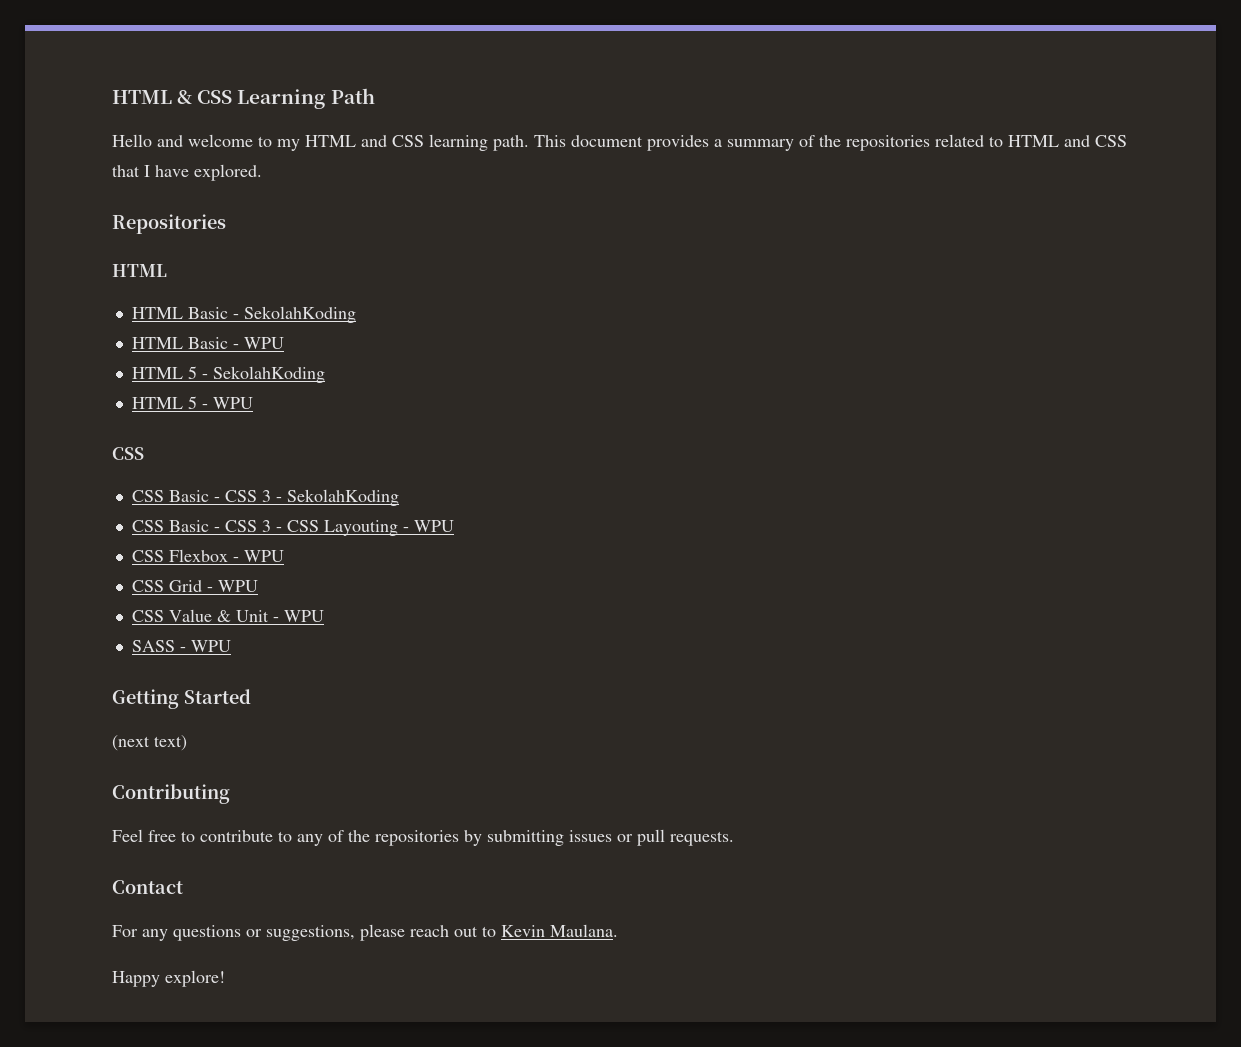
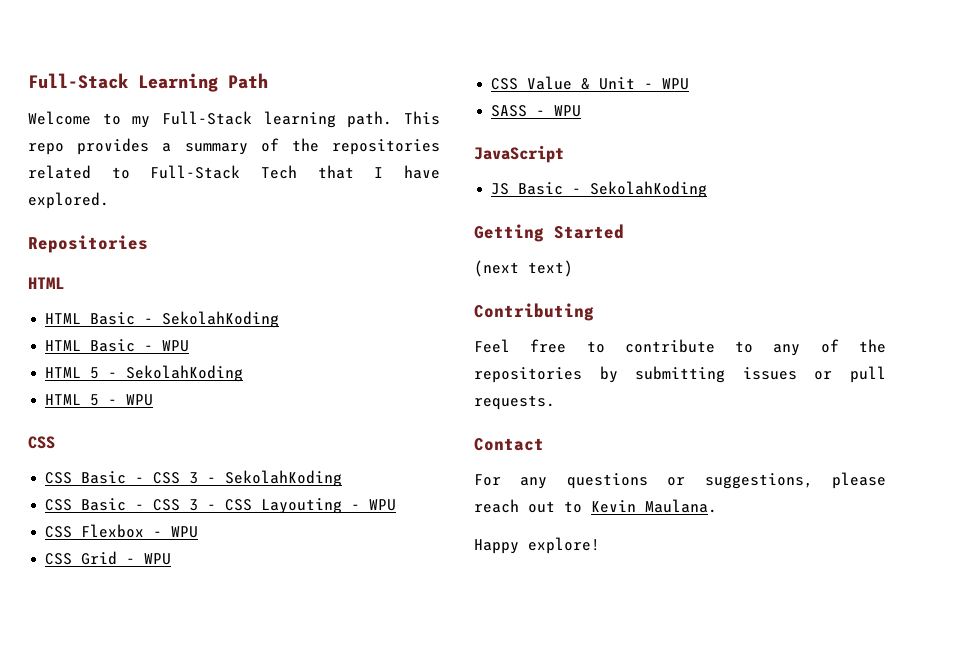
- HTML & CSS Learning Path
+ Full-Stack Learning Path
- Hello and welcome to my HTML and CSS learning path.
+ Welcome to my Full-Stack learning path.
- This document provides a summary of the repositories related to HTML and CSS that I have explored.
+ This repo provides a summary of the repositories related to Full-Stack Tech that I have explored.
+ JavaScript
+ JS Basic - SekolahKoding

